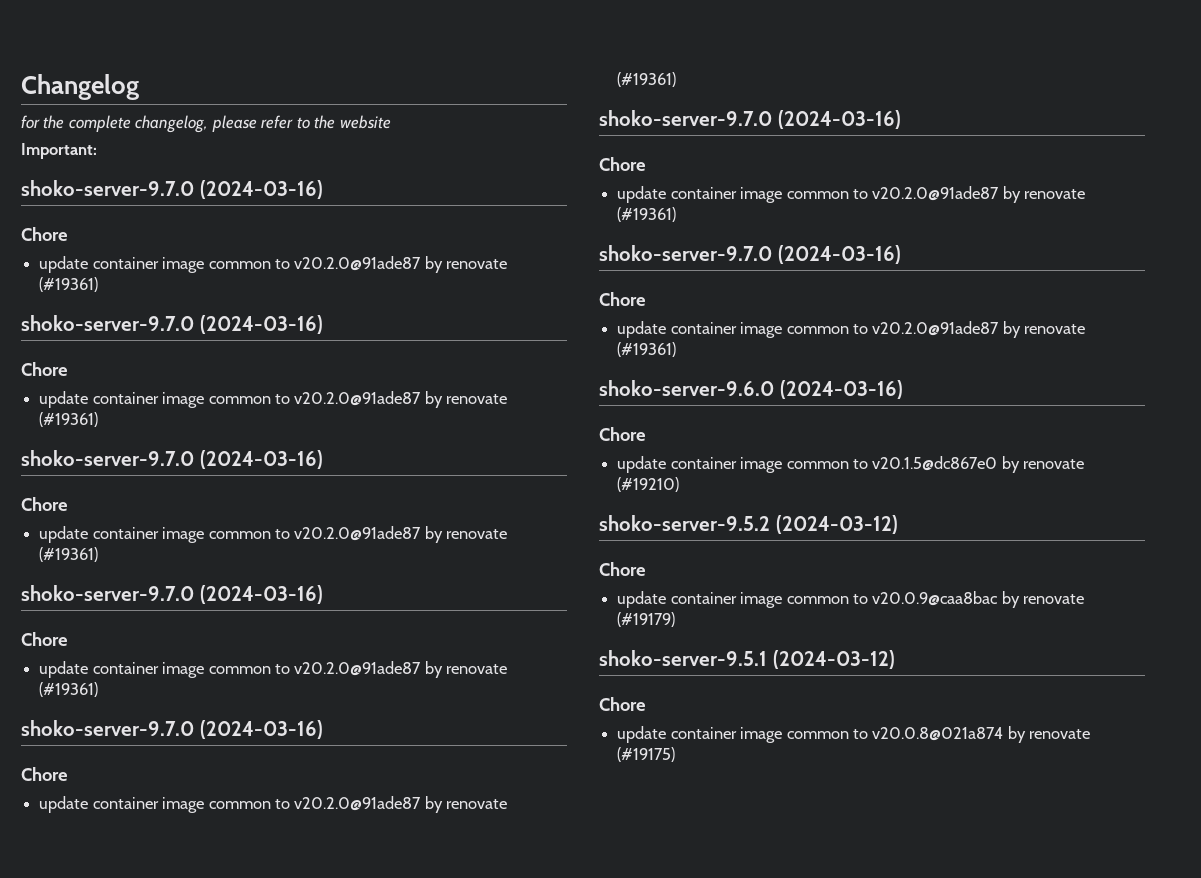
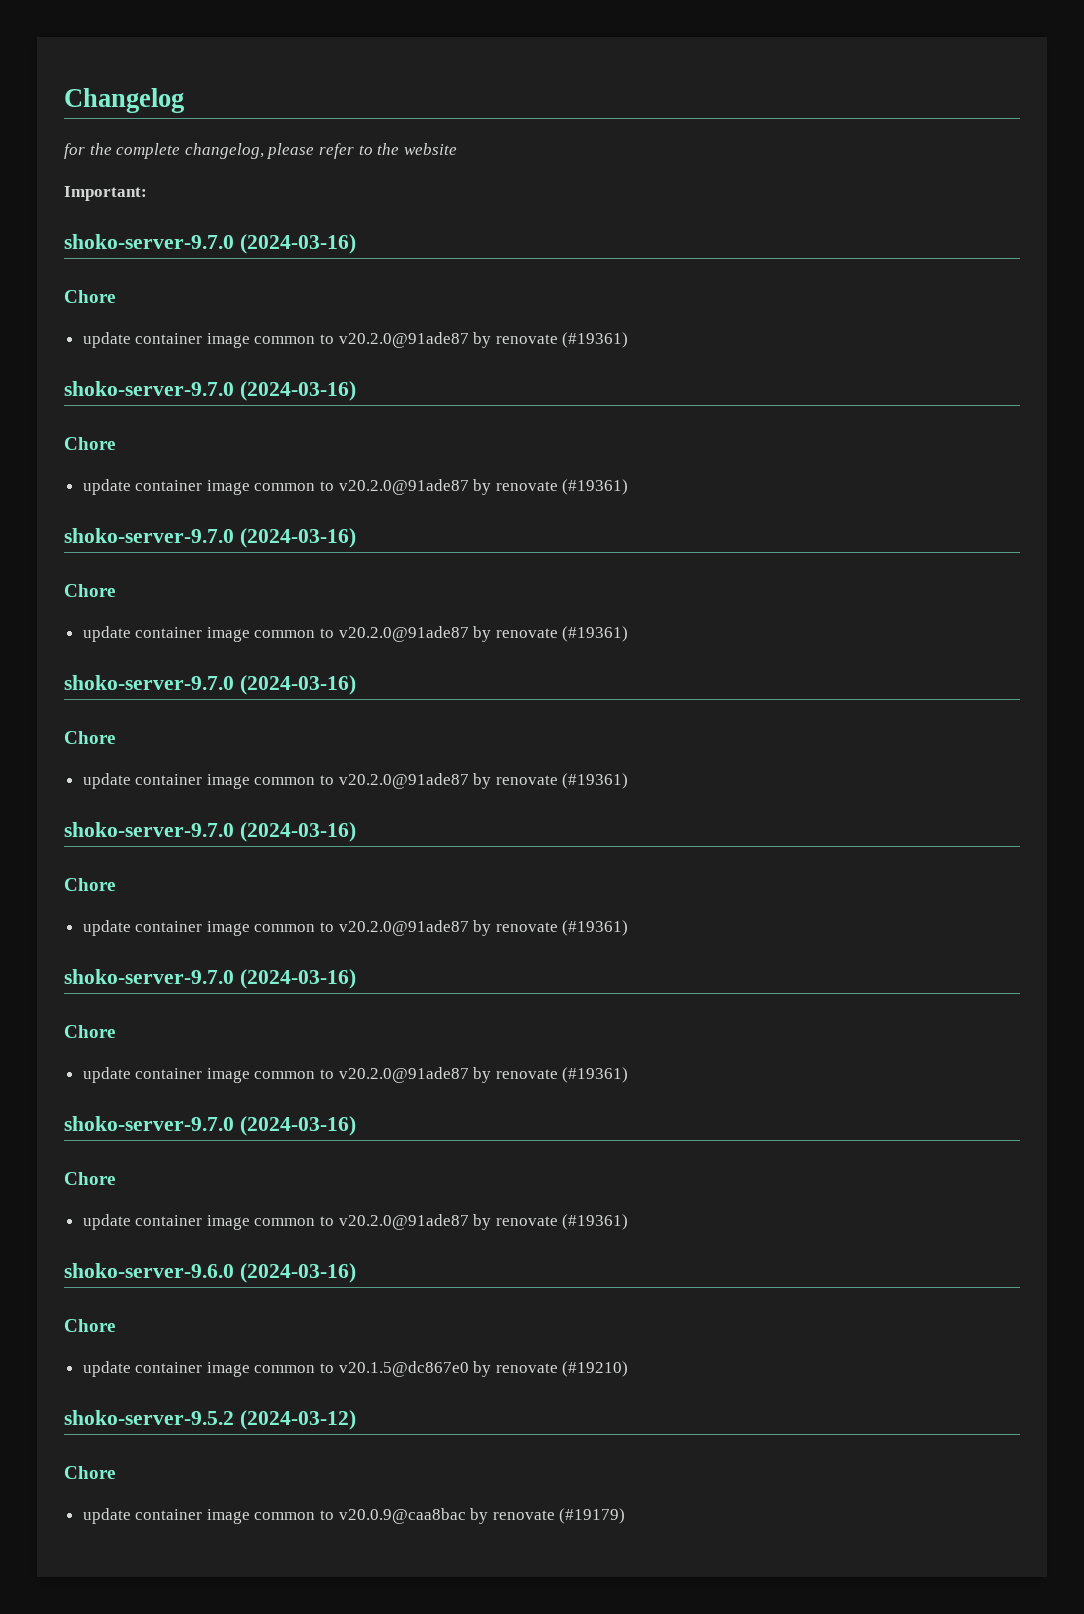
- shoko-server-9.5.1 (2024-03-12)
- Chore
- update container image common to v20.0.8@021a874 by renovate (#19175)

